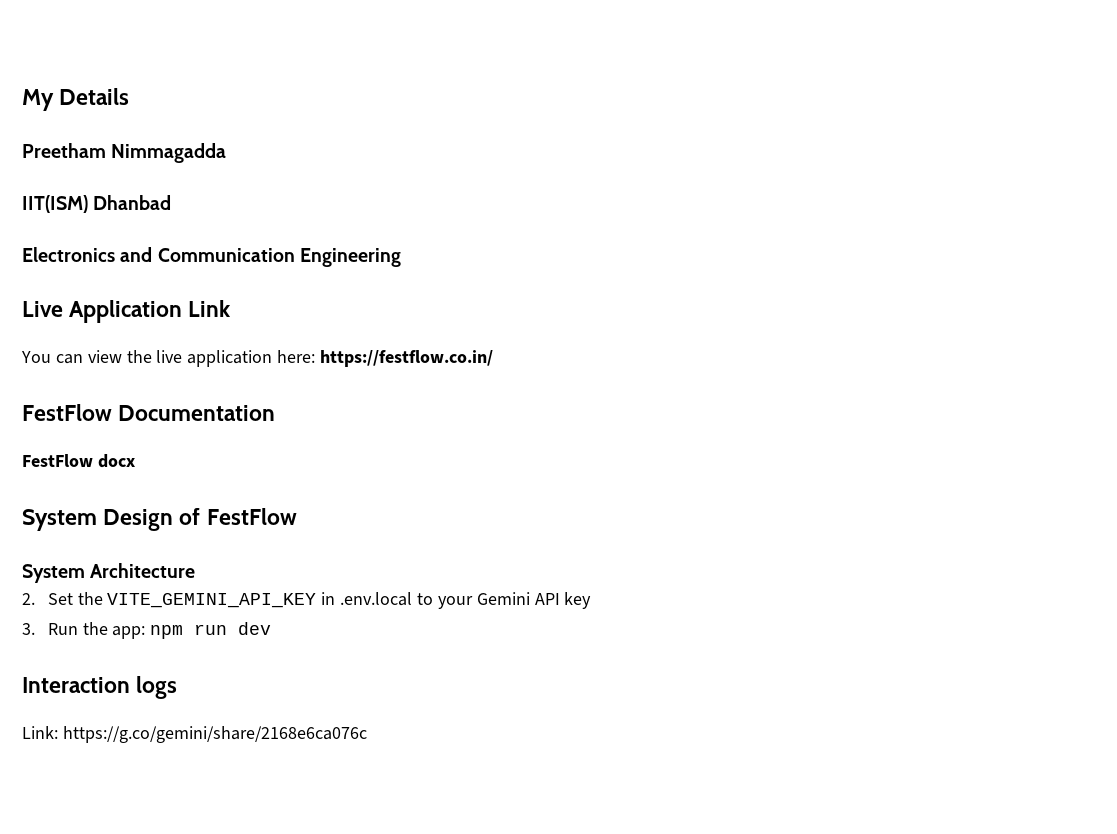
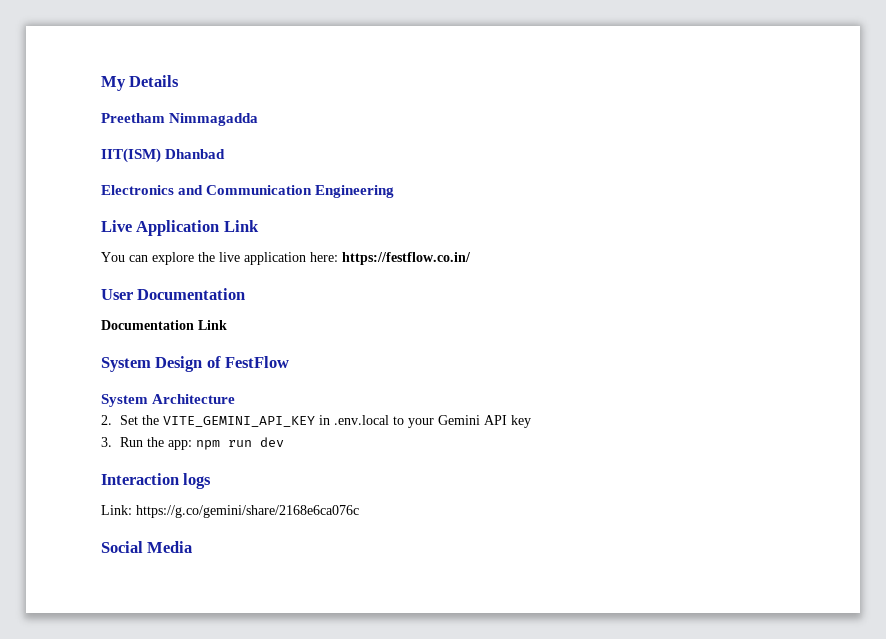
- You can view the live application here: https://festflow.co.in/
+ You can explore the live application here: https://festflow.co.in/
- FestFlow Documentation
+ User Documentation
- FestFlow docx
+ Documentation Link
+ Social Media

